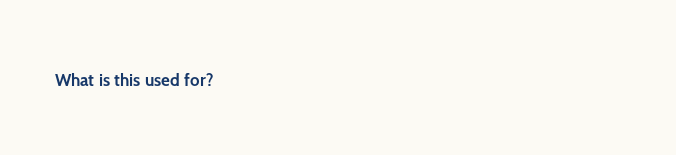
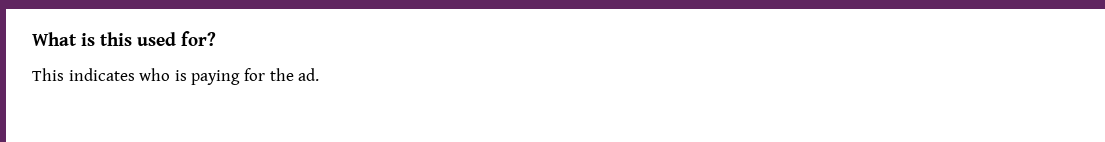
+ This indicates who is paying for the ad.

